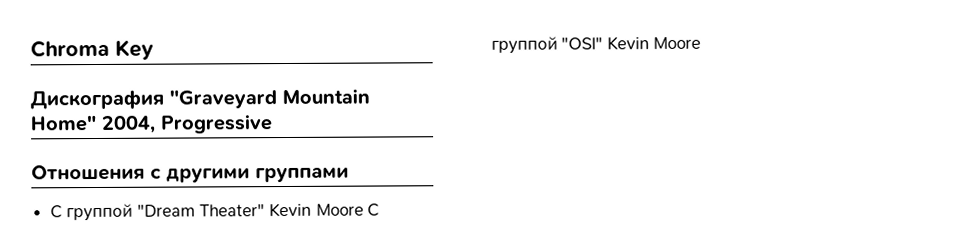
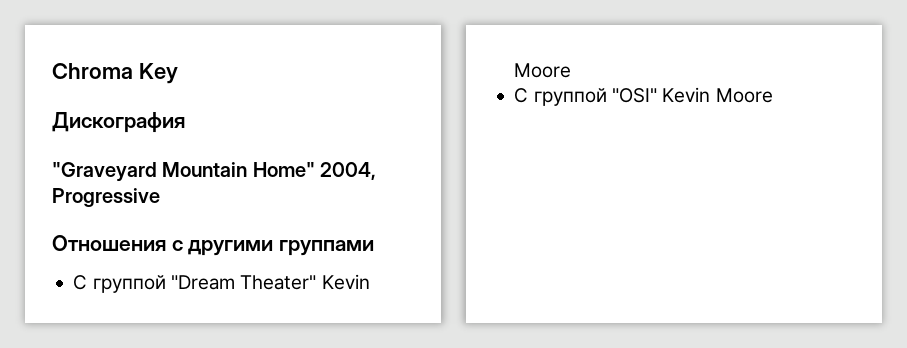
- Дискография "Graveyard Mountain Home" 2004, Progressive
+ Дискография
+ "Graveyard Mountain Home" 2004, Progressive
- C группой "Dream Theater" Kevin Moore C группой "OSI" Kevin Moore
+ C группой "Dream Theater" Kevin Moore
+ C группой "OSI" Kevin Moore

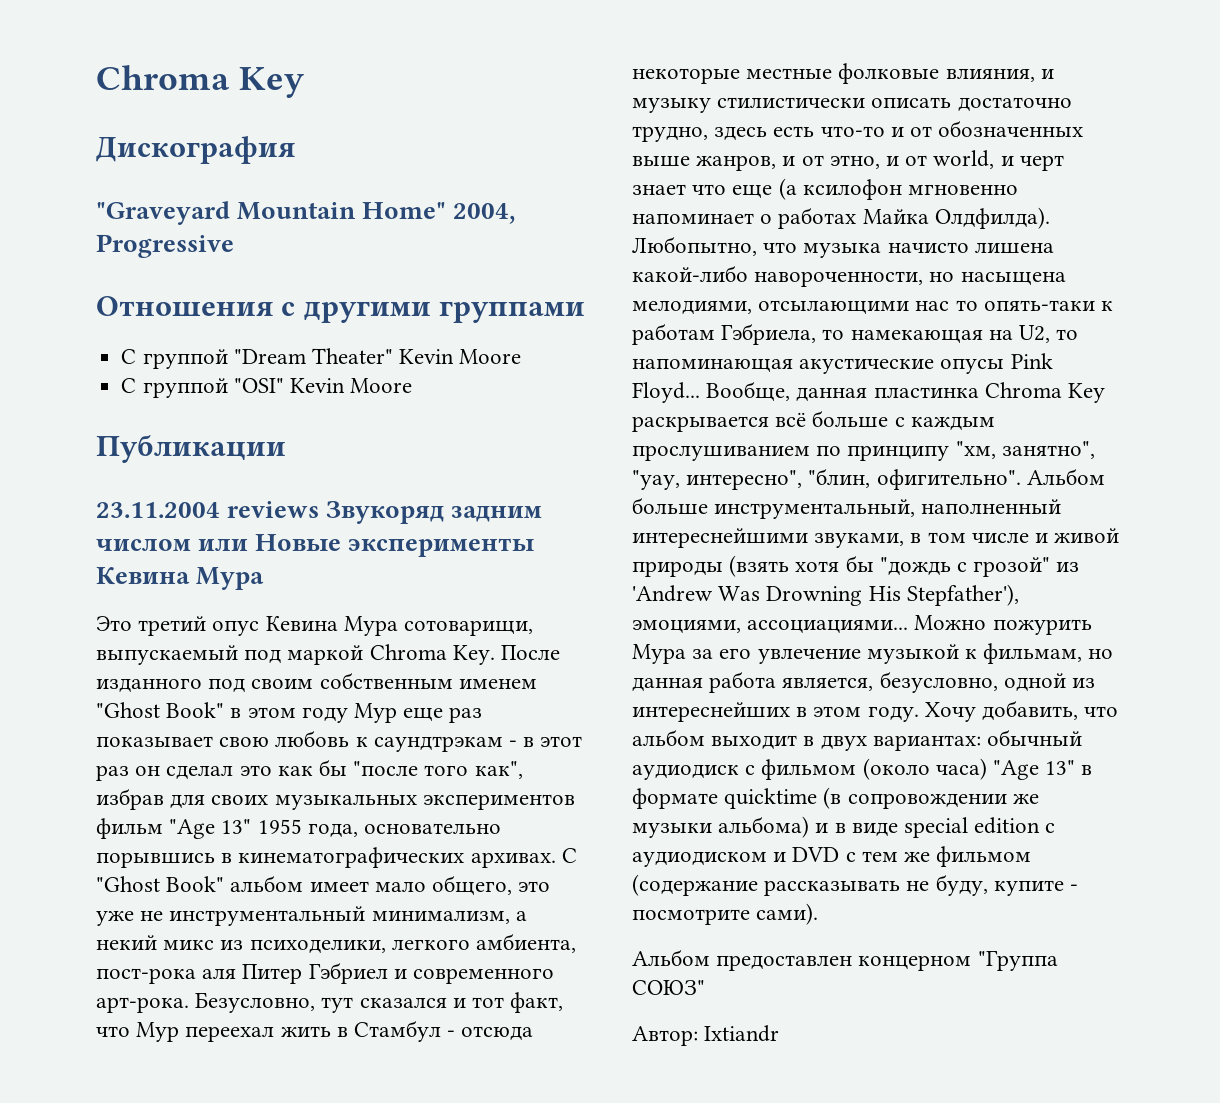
+ Публикации
+ 23.11.2004 reviews Звукоряд задним числом или Новые эксперименты Кевина Мура
+ Это третий опус Кевина Мура сотоварищи, выпускаемый под маркой Chroma Key. После изданного под своим собственным именем "Ghost Book" в этом году Мур еще раз показывает свою любовь к саундтрэкам - в этот раз он сделал это как бы "после того как", избрав для своих музыкальных экспериментов фильм "Age 13" 1955 года, основательно порывшись в кинематографических архивах. С "Ghost Book" альбом имеет мало общего, это уже не инструментальный минимализм, а некий микс из психоделики, легкого амбиента, пост-рока аля Питер Гэбриел и современного арт-рока. Безусловно, тут сказался и тот факт, что Мур переехал жить в Стамбул - отсюда некоторые местные фолковые влияния, и музыку стилистически описать достаточно трудно, здесь есть что-то и от обозначенных выше жанров, и от этно, и от world, и черт знает что еще (а ксилофон мгновенно напоминает о работах Майка Олдфилда). Любопытно, что музыка начисто лишена какой-либо навороченности, но насыщена мелодиями, отсылающими нас то опять-таки к работам Гэбриела, то намекающая на U2, то напоминающая акустические опусы Pink Floyd... Вообще, данная пластинка Chroma Key раскрывается всё больше с каждым прослушиванием по принципу "хм, занятно", "уау, интересно", "блин, офигительно". Альбом больше инструментальный, наполненный интереснейшими звуками, в том числе и живой природы (взять хотя бы "дождь с грозой" из 'Andrew Was Drowning His Stepfather'), эмоциями, ассоциациями... Можно пожурить Мура за его увлечение музыкой к фильмам, но данная работа является, безусловно, одной из интереснейших в этом году. Хочу добавить, что альбом выходит в двух вариантах: обычный аудиодиск с фильмом (около часа) "Age 13" в формате quicktime (в сопровождении же музыки альбома) и в виде special edition с аудиодиском и DVD с тем же фильмом (содержание рассказывать не буду, купите - посмотрите сами).
+ Альбом предоставлен концерном "Группа СОЮЗ"
+ Автор: Ixtiandr

